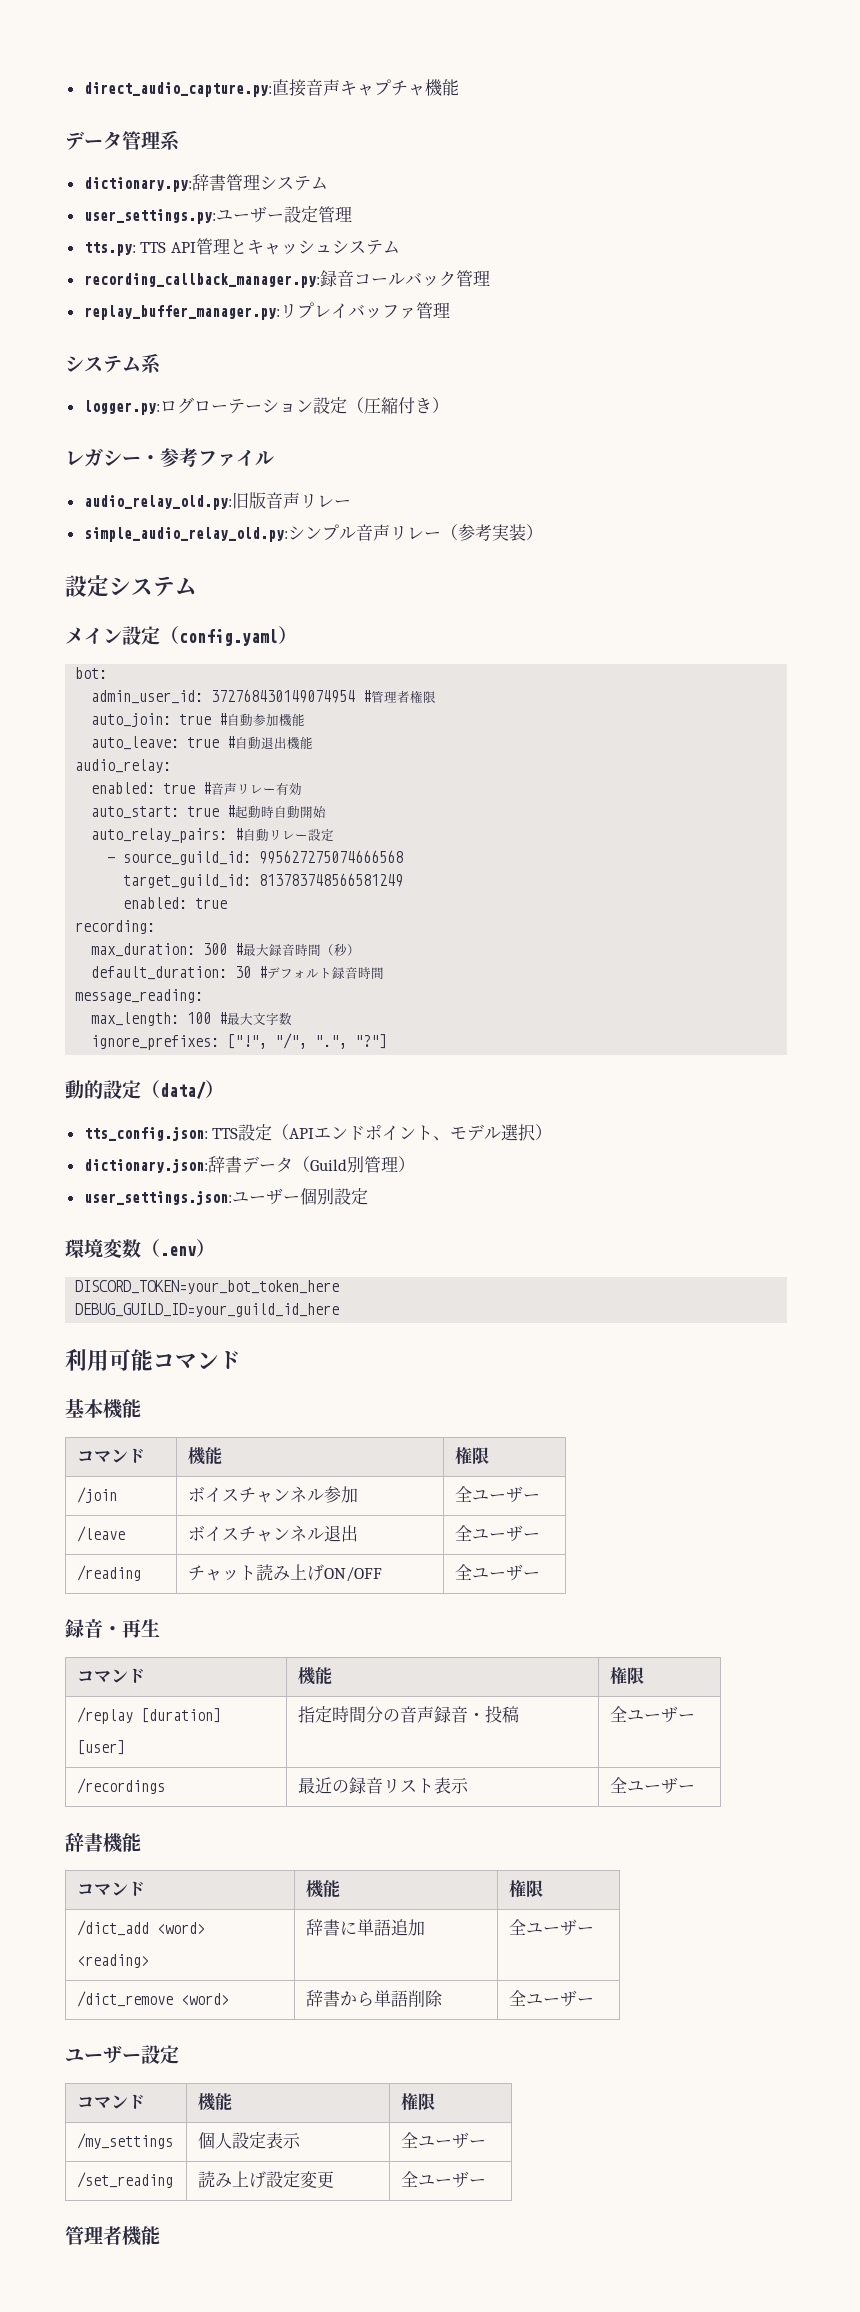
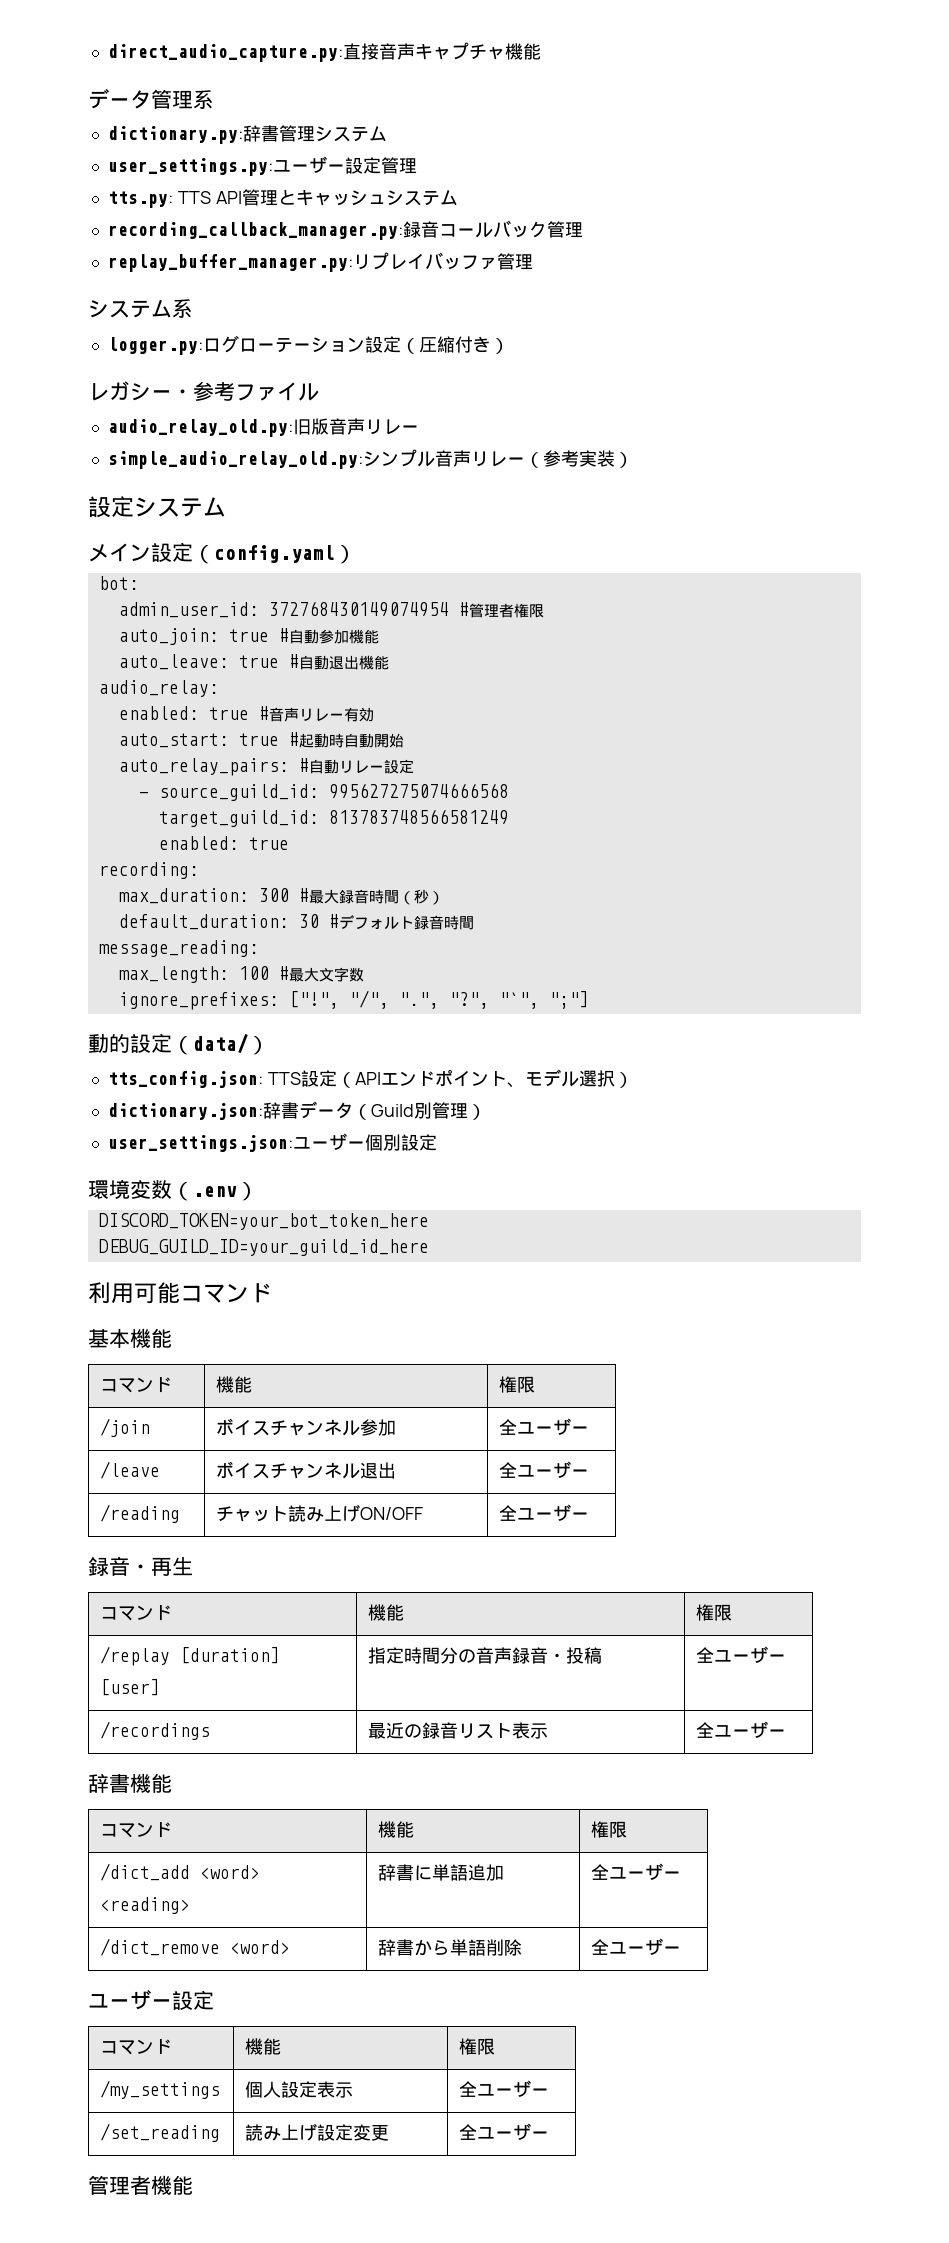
- ignore_prefixes: ["!", "/", ".", "?"]
+ ignore_prefixes: ["!", "/", ".", "?", "`", ";"]

